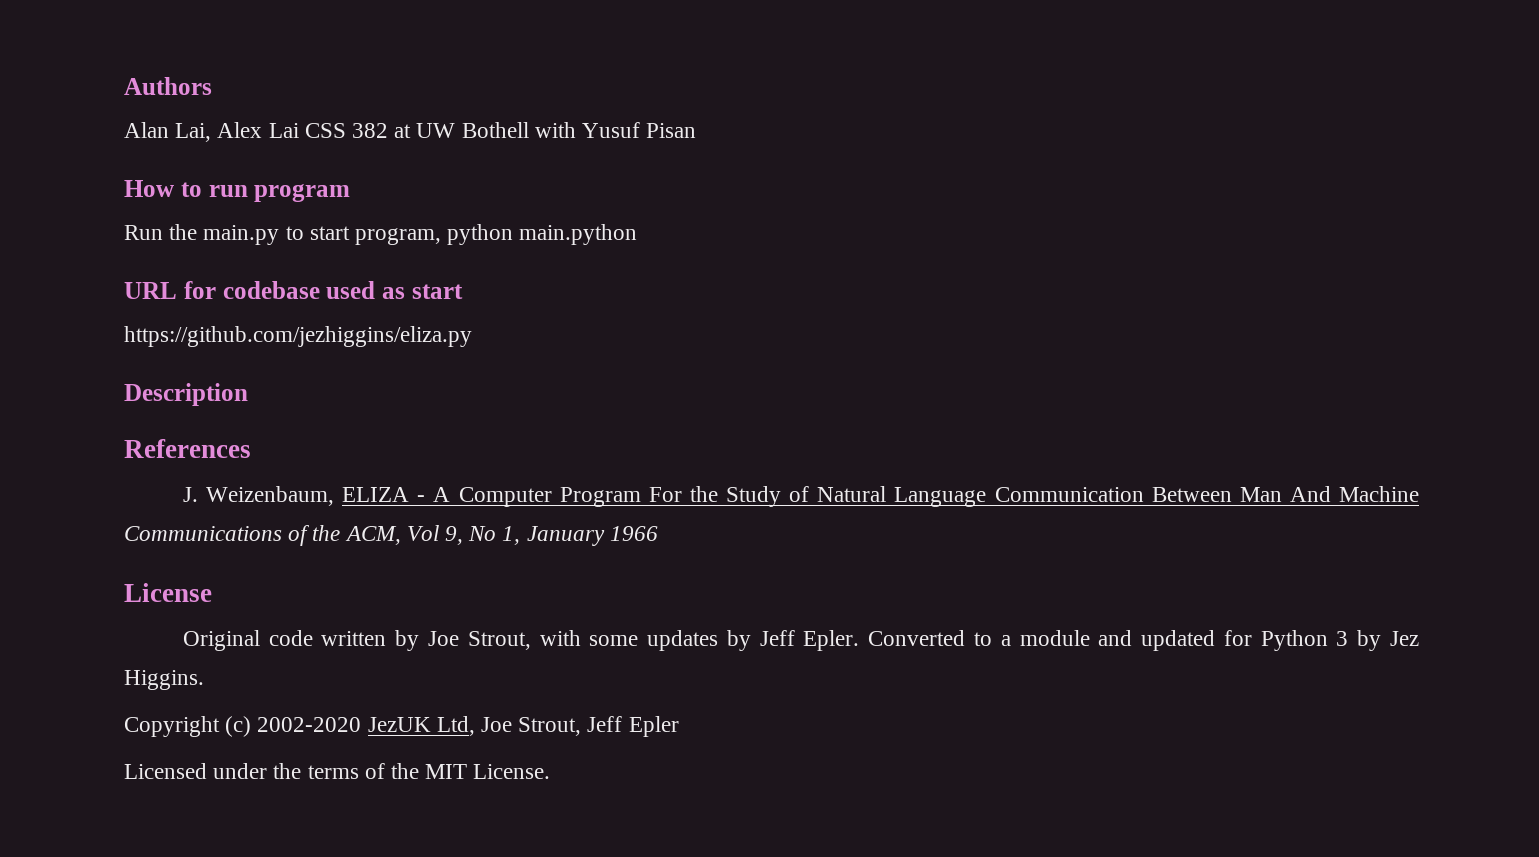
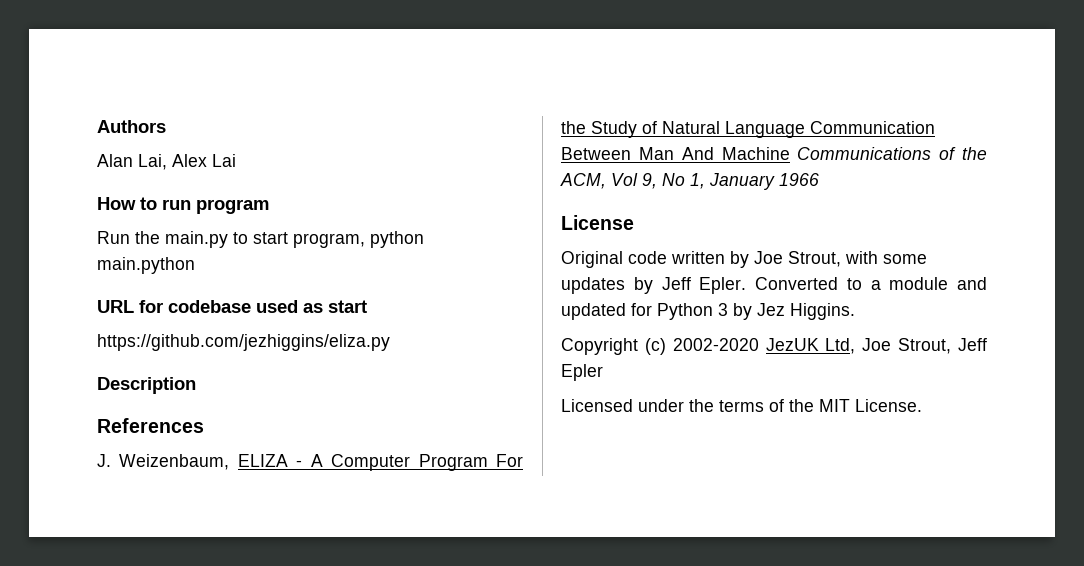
- Alan Lai, Alex Lai CSS 382 at UW Bothell with Yusuf Pisan
+ Alan Lai, Alex Lai

